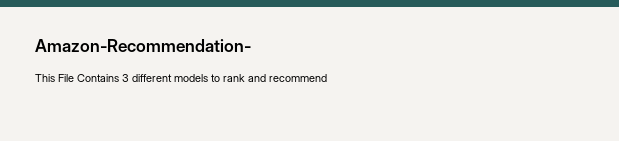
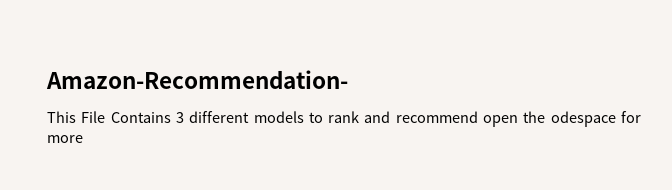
- This File Contains 3 different models to rank and recommend
+ This File Contains 3 different models to rank and recommend open the odespace for more

